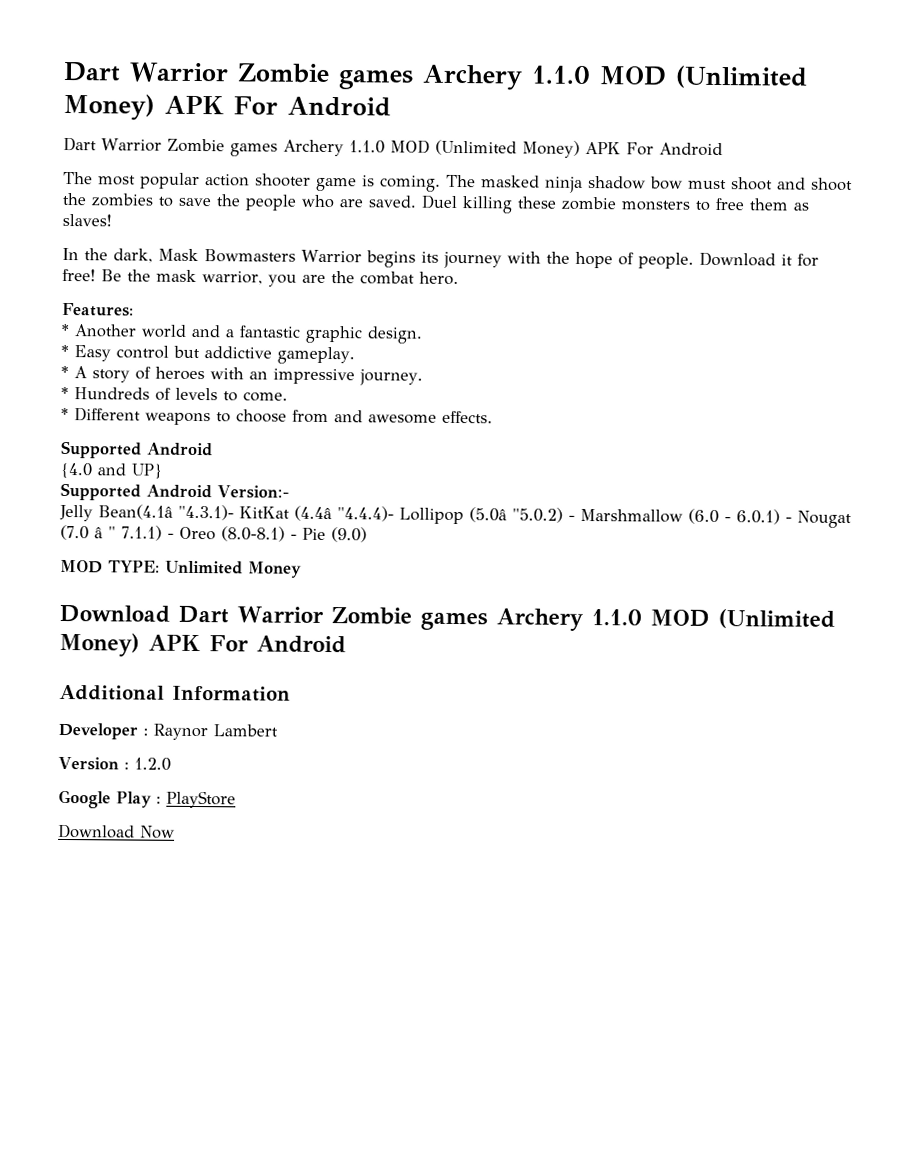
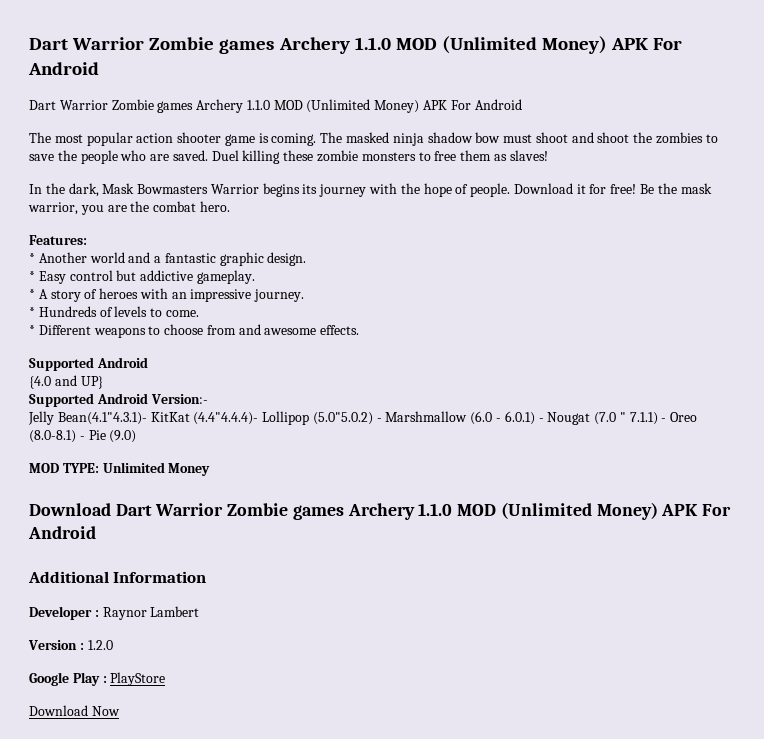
- Jelly Bean(4.1â "4.3.1)- KitKat (4.4â "4.4.4)- Lollipop (5.0â "5.0.2) - Marshmallow (6.0 - 6.0.1) - Nougat (7.0 â " 7.1.1) - Oreo (8.0-8.1) - Pie (9.0)
+ Jelly Bean(4.1"4.3.1)- KitKat (4.4"4.4.4)- Lollipop (5.0"5.0.2) - Marshmallow (6.0 - 6.0.1) - Nougat (7.0 " 7.1.1) - Oreo (8.0-8.1) - Pie (9.0)

